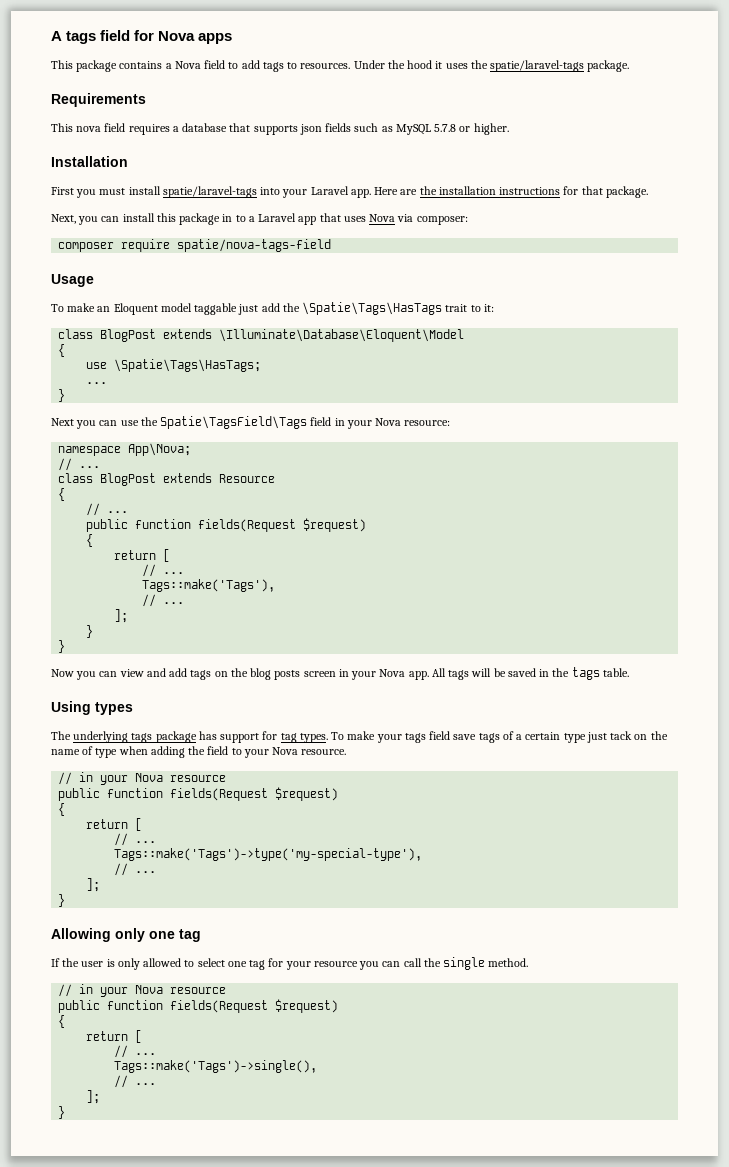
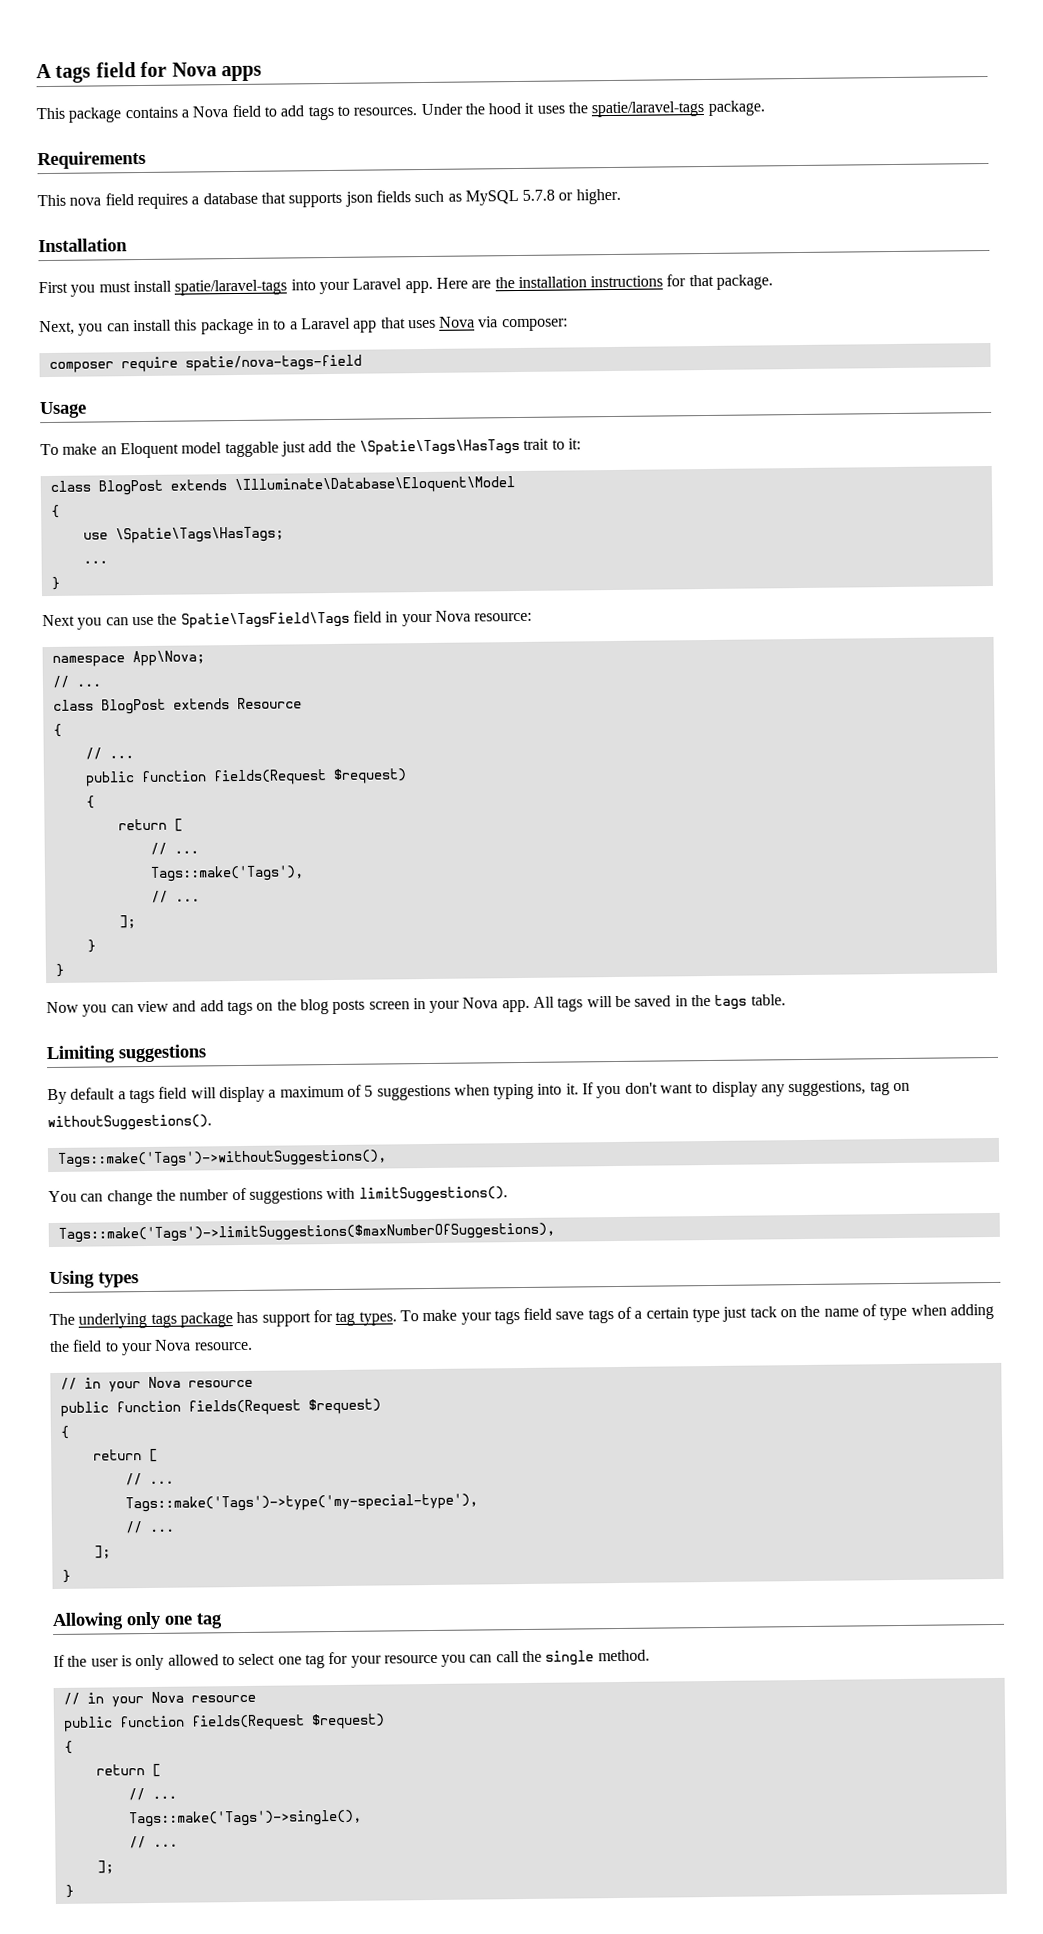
+ Limiting suggestions
+ By default a tags field will display a maximum of 5 suggestions when typing into it. If you don't want to display any suggestions, tag on withoutSuggestions().
+ Tags::make('Tags')->withoutSuggestions(),
+ You can change the number of suggestions with limitSuggestions().
+ Tags::make('Tags')->limitSuggestions($maxNumberOfSuggestions),

